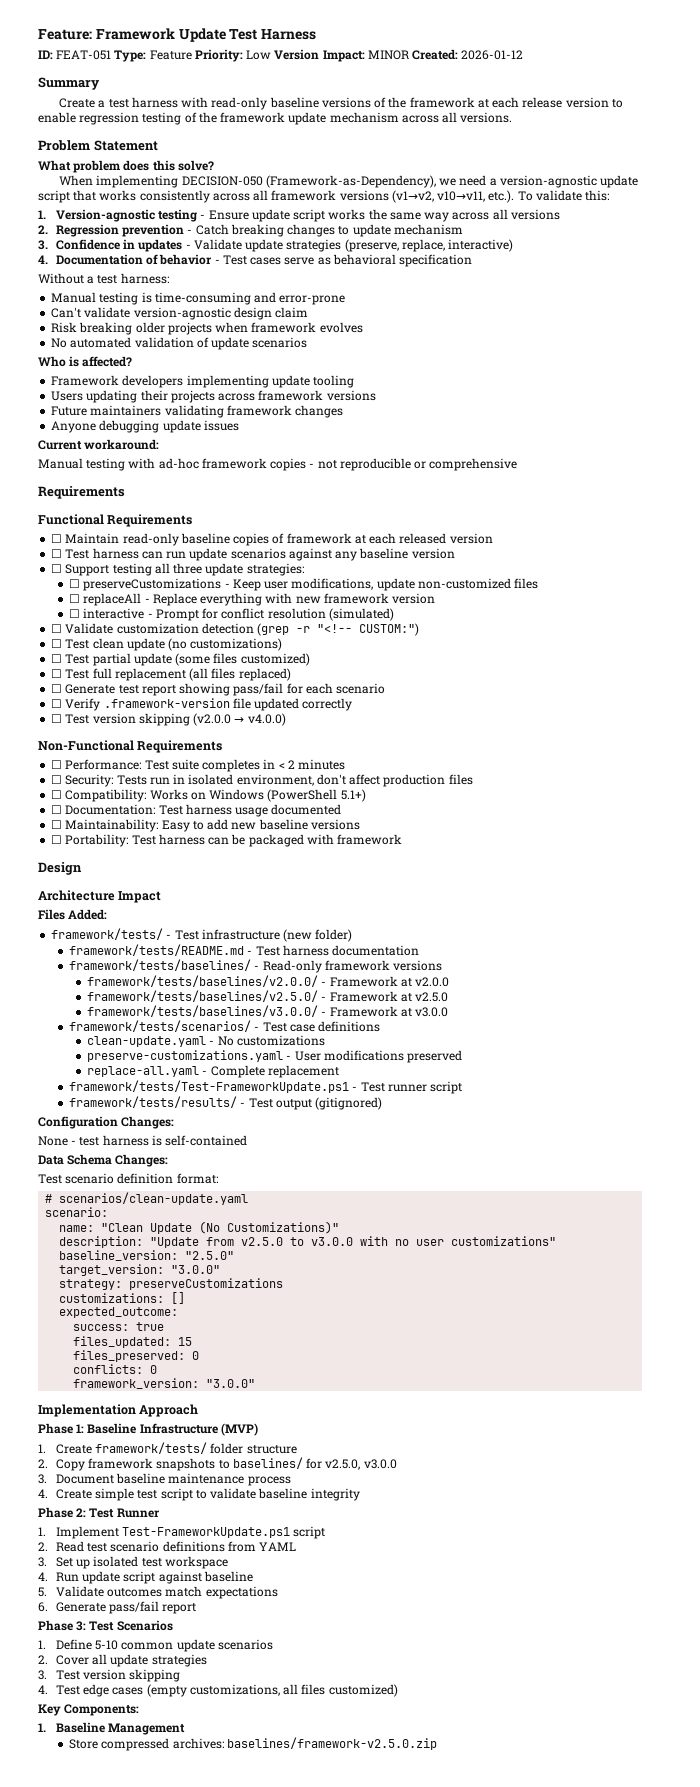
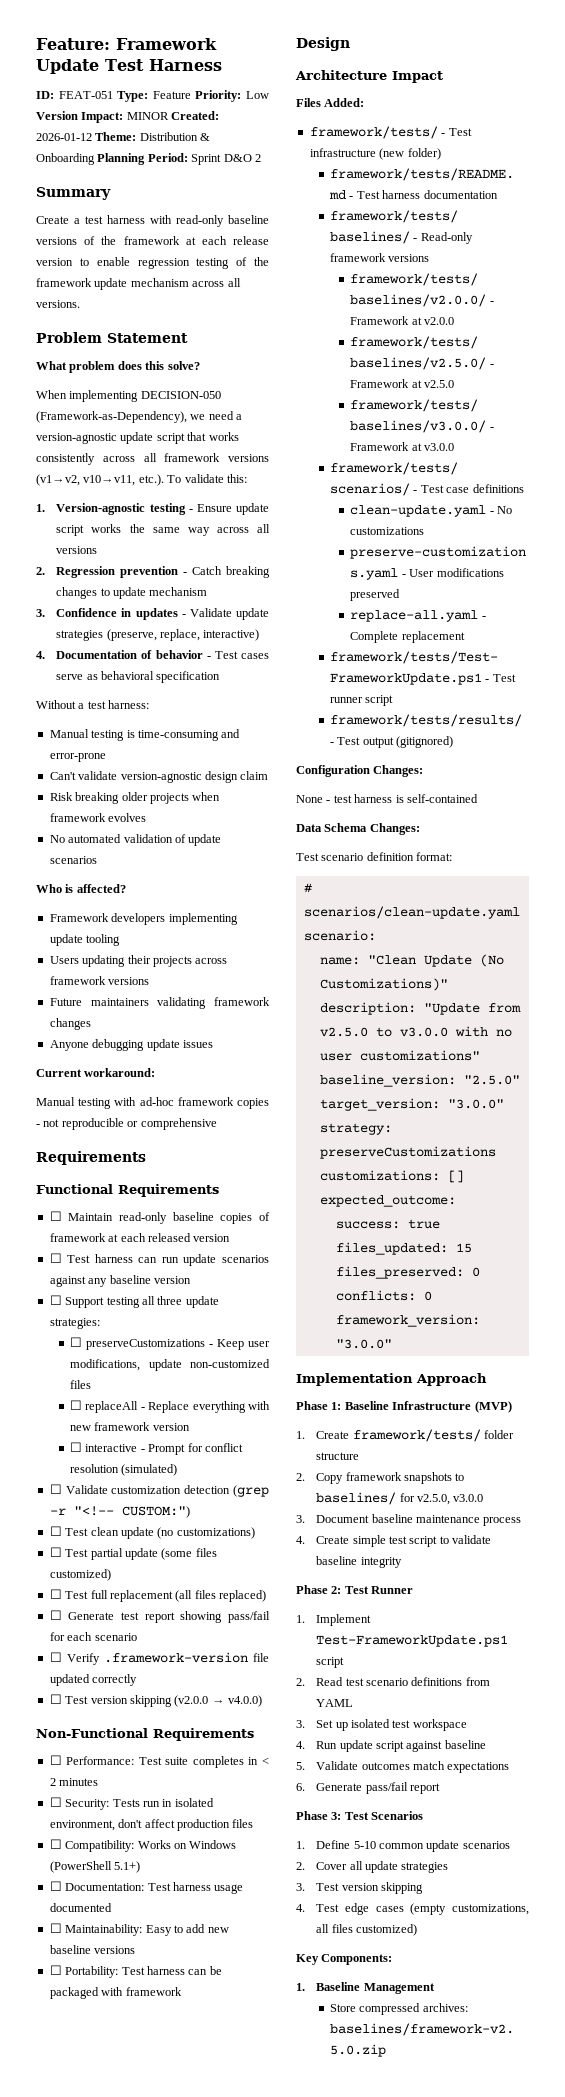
- ID: FEAT-051 Type: Feature Priority: Low Version Impact: MINOR Created: 2026-01-12
+ ID: FEAT-051 Type: Feature Priority: Low Version Impact: MINOR Created: 2026-01-12 Theme: Distribution & Onboarding Planning Period: Sprint D&O 2

